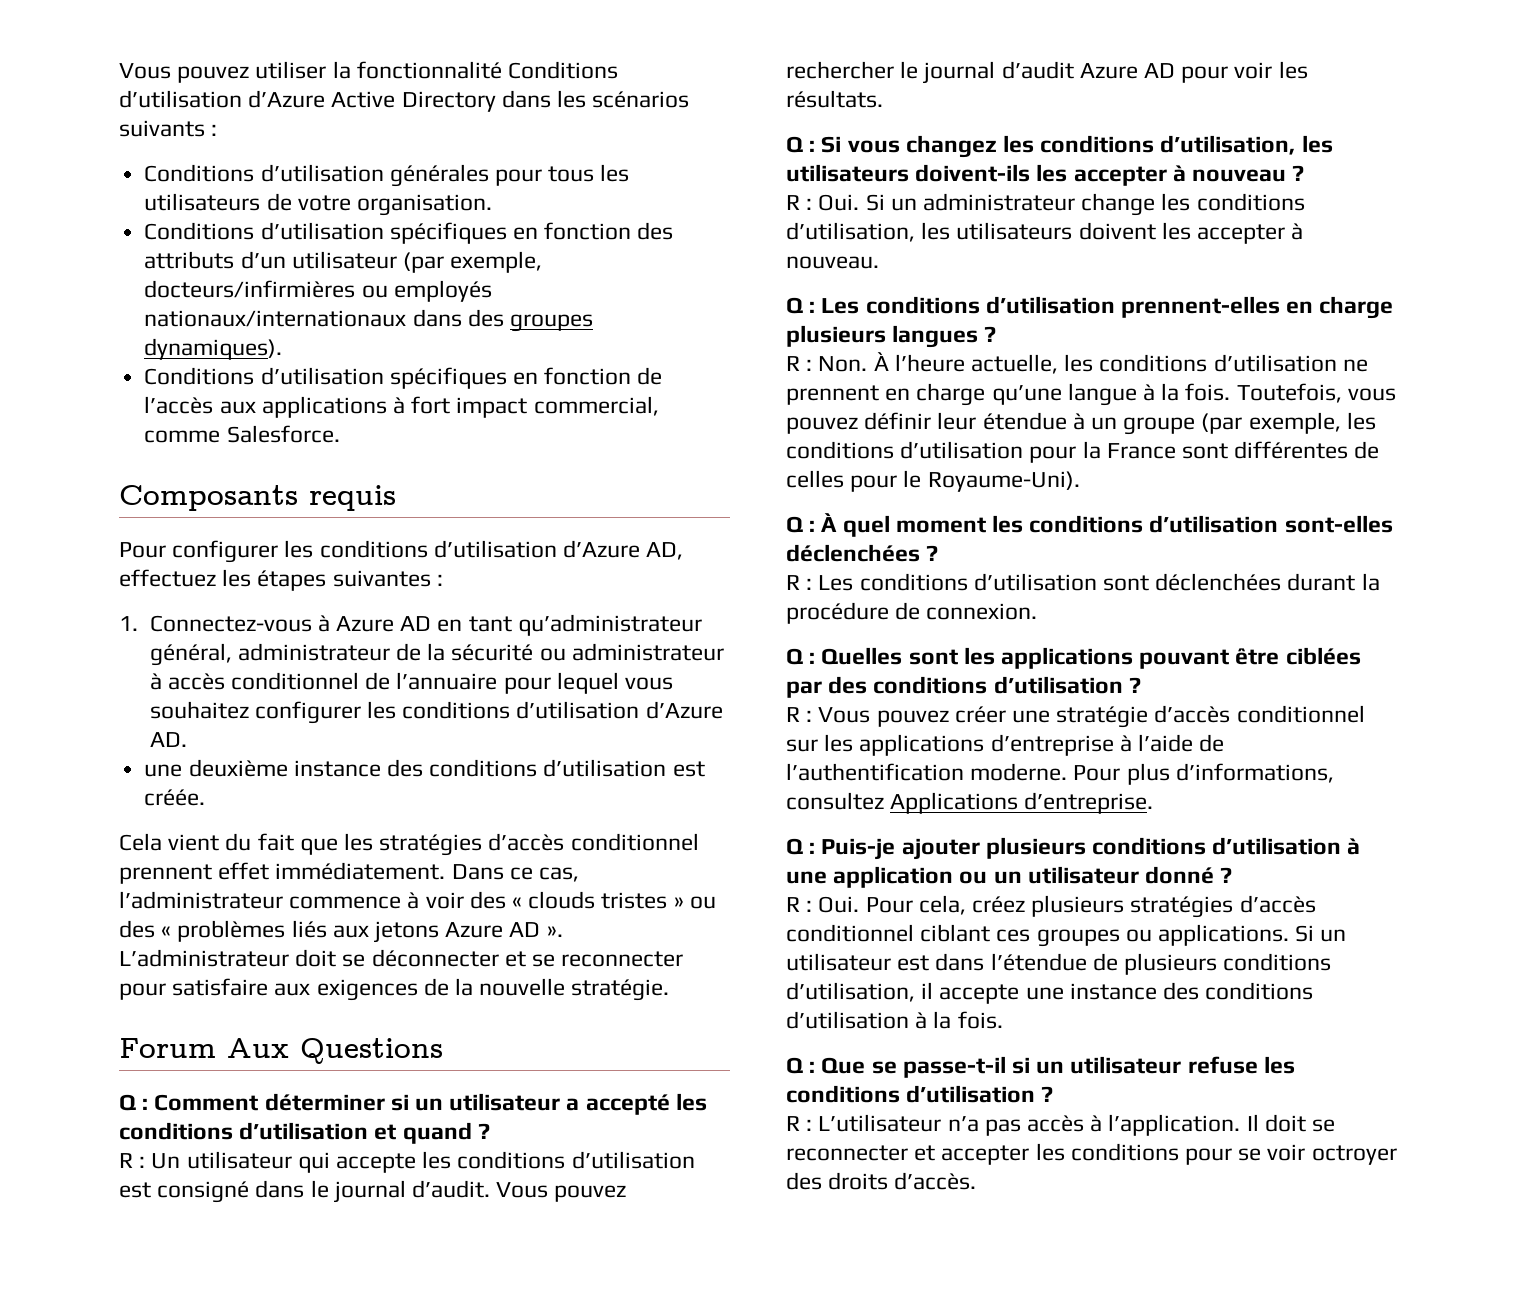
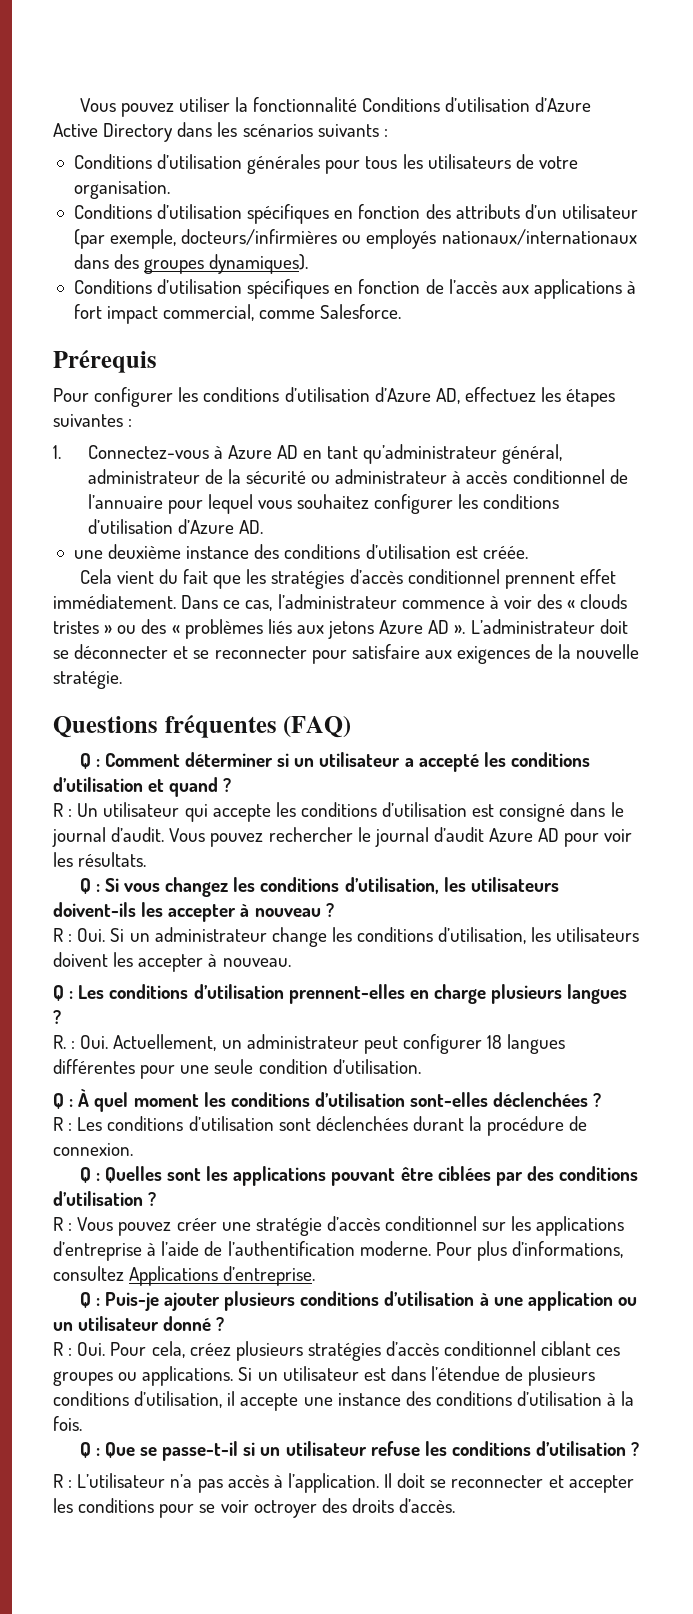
- Composants requis
+ Prérequis
- Forum Aux Questions
+ Questions fréquentes (FAQ)
- R : Non. À l’heure actuelle, les conditions d’utilisation ne prennent en charge qu’une langue à la fois. Toutefois, vous pouvez définir leur étendue à un groupe (par exemple, les conditions d’utilisation pour la France sont différentes de celles pour le Royaume-Uni).
+ R. : Oui. Actuellement, un administrateur peut configurer 18 langues différentes pour une seule condition d’utilisation.

